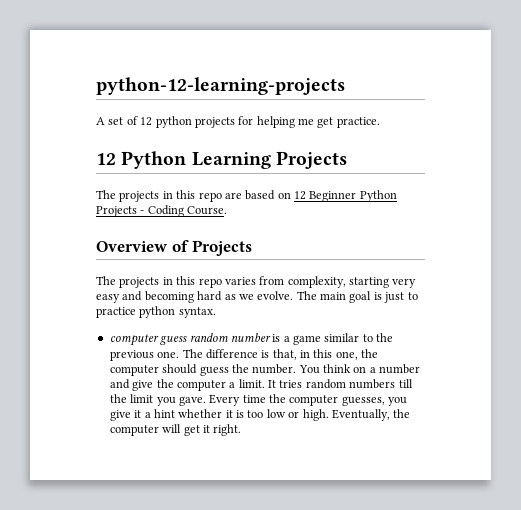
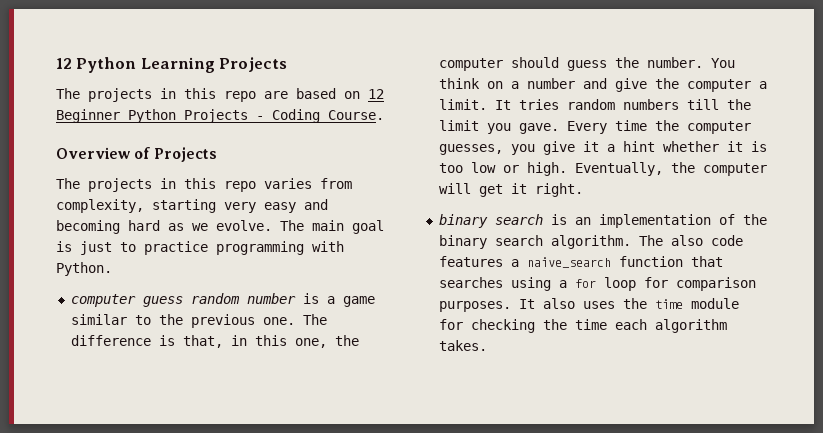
- python-12-learning-projects
- A set of 12 python projects for helping me get practice.
- The main goal is just to practice python syntax.
+ The main goal is just to practice programming with Python.
+ binary search is an implementation of the binary search algorithm. The also code features a naive_search function that searches using a for loop for comparison purposes. It also uses the time module for checking the time each algorithm takes.

